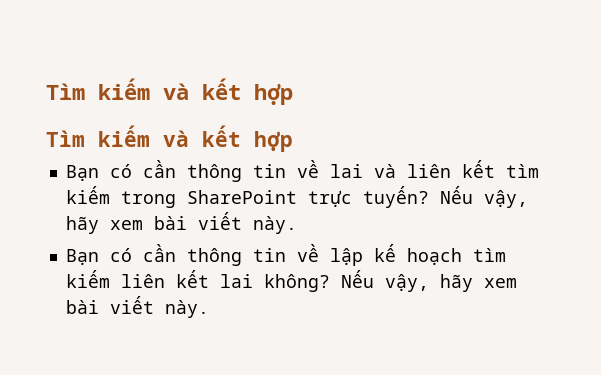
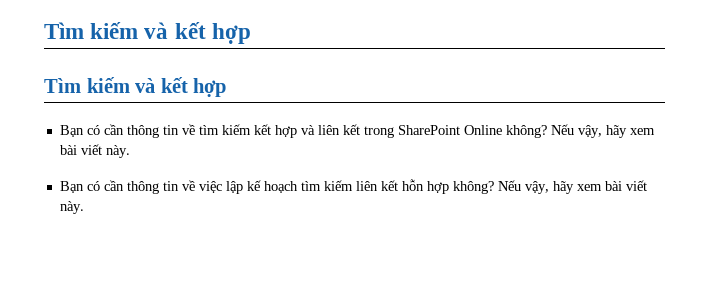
- Bạn có cần thông tin về lai và liên kết tìm kiếm trong SharePoint trực tuyến?
+ Bạn có cần thông tin về tìm kiếm kết hợp và liên kết trong SharePoint Online không?
- Bạn có cần thông tin về lập kế hoạch tìm kiếm liên kết lai không?
+ Bạn có cần thông tin về việc lập kế hoạch tìm kiếm liên kết hỗn hợp không?

